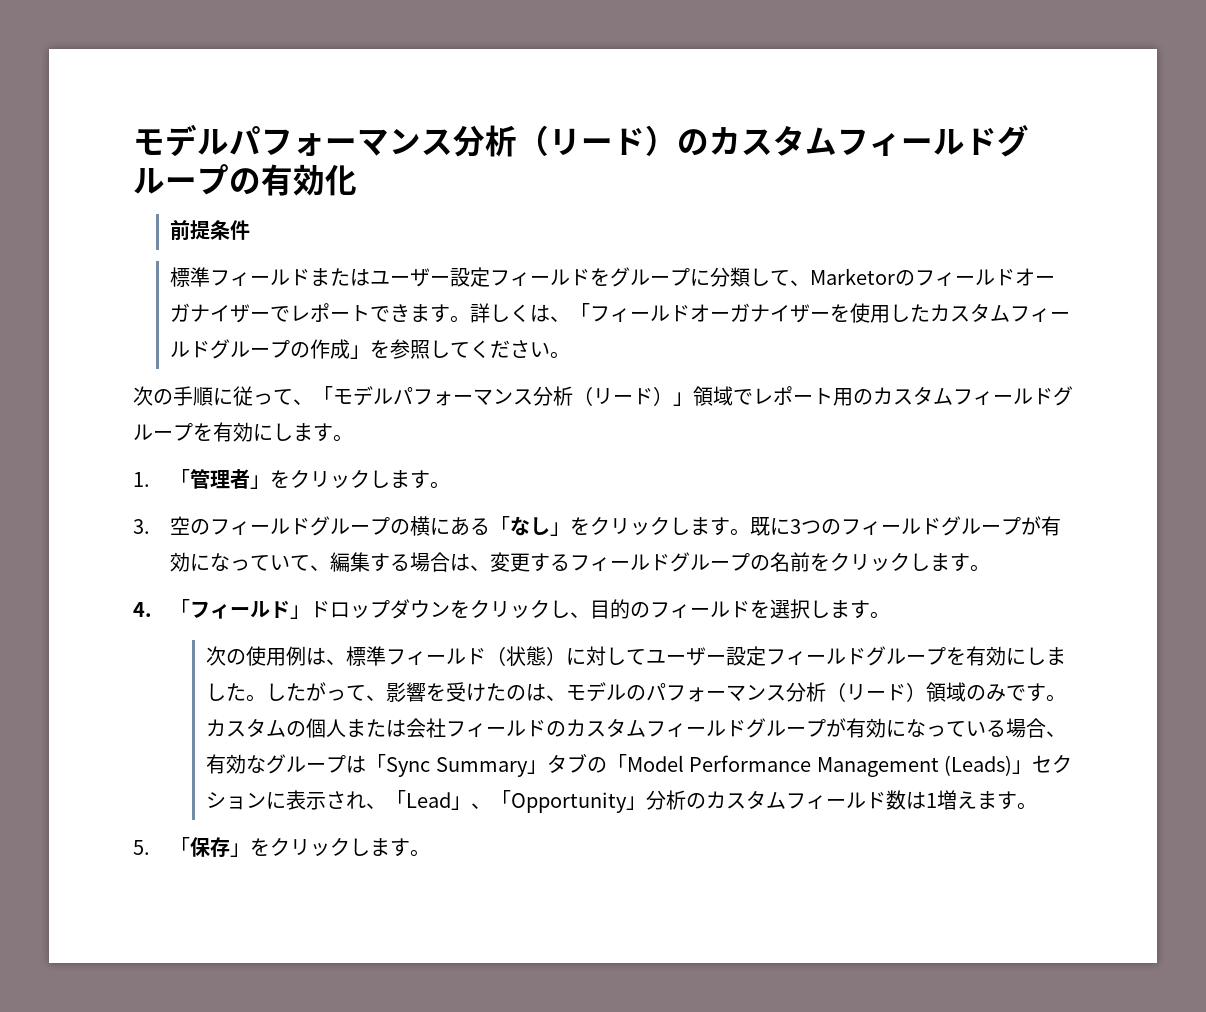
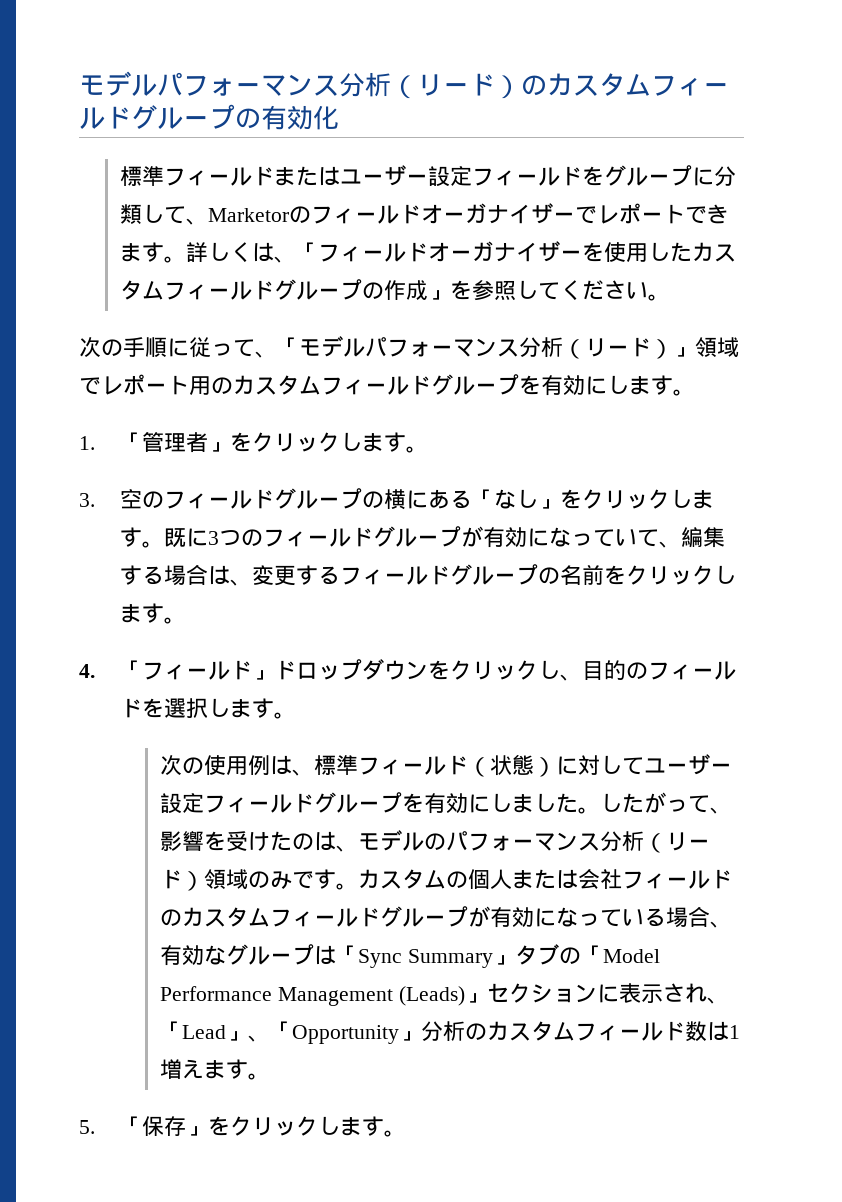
- 前提条件

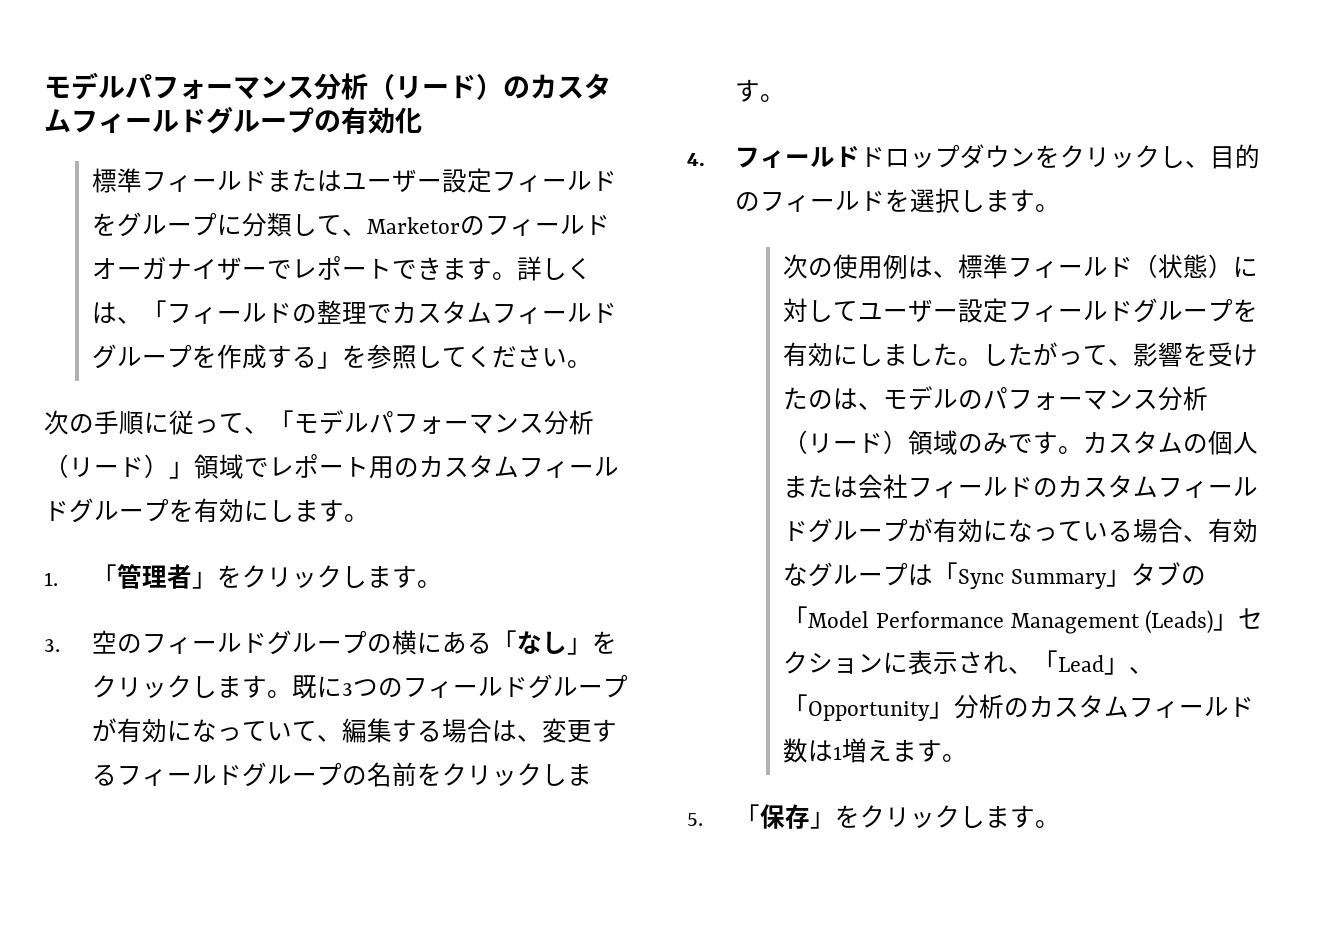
- 詳しくは、「フィールドオーガナイザーを使用したカスタムフィールドグループの作成」を参照してください。
+ 詳しくは、「フィールドの整理でカスタムフィールドグループを作成する」を参照してください。
- 4.「フィールド」ドロップダウンをクリックし、目的のフィールドを選択します。
+ 4.フィールドドロップダウンをクリックし、目的のフィールドを選択します。

